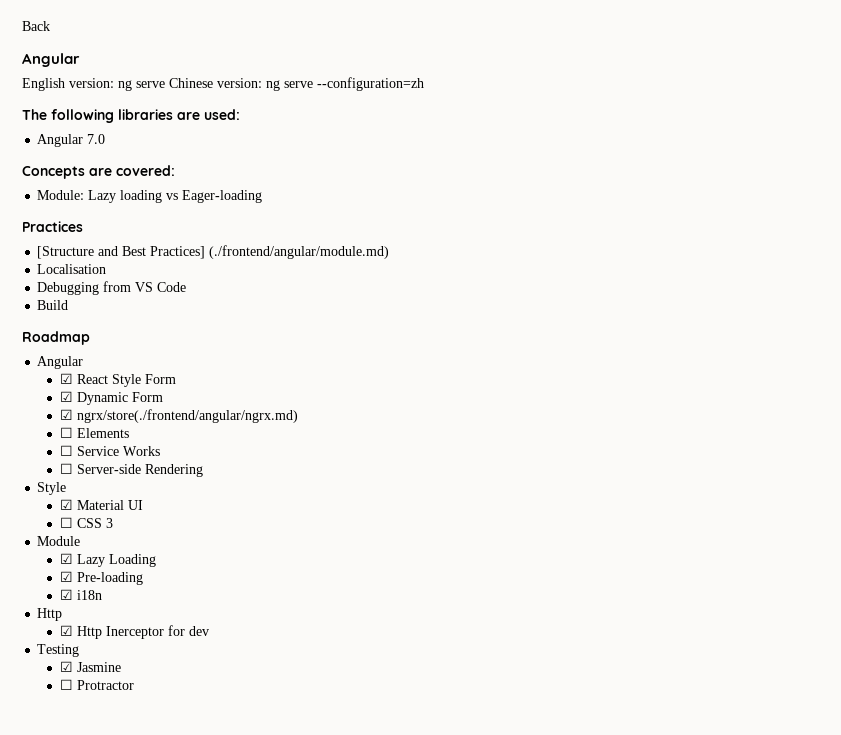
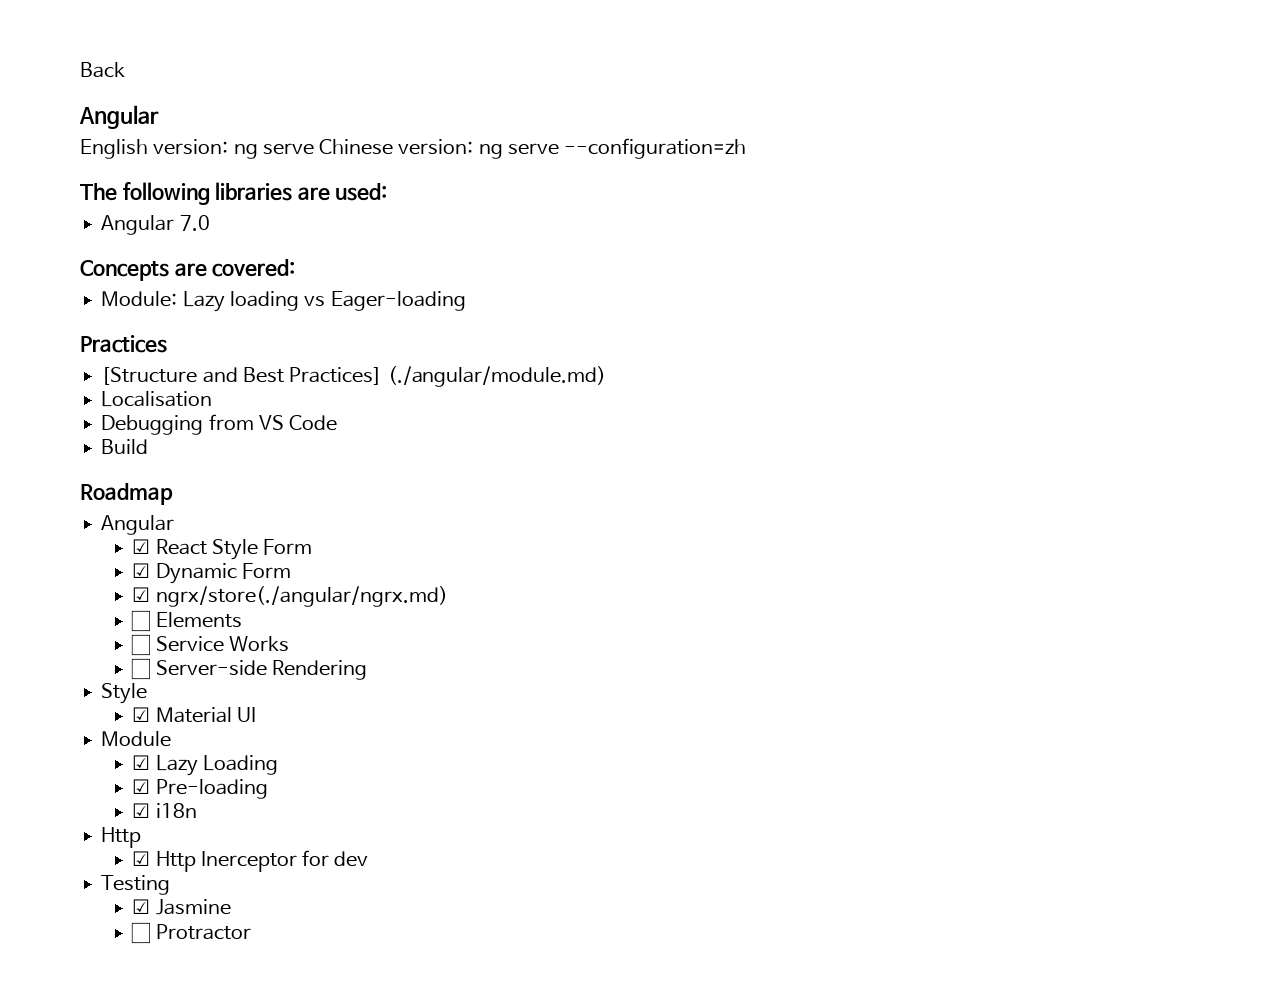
- [Structure and Best Practices] (./frontend/angular/module.md)
+ [Structure and Best Practices] (./angular/module.md)
- ☑ ngrx/store(./frontend/angular/ngrx.md)
+ ☑ ngrx/store(./angular/ngrx.md)
- ☐ CSS 3

